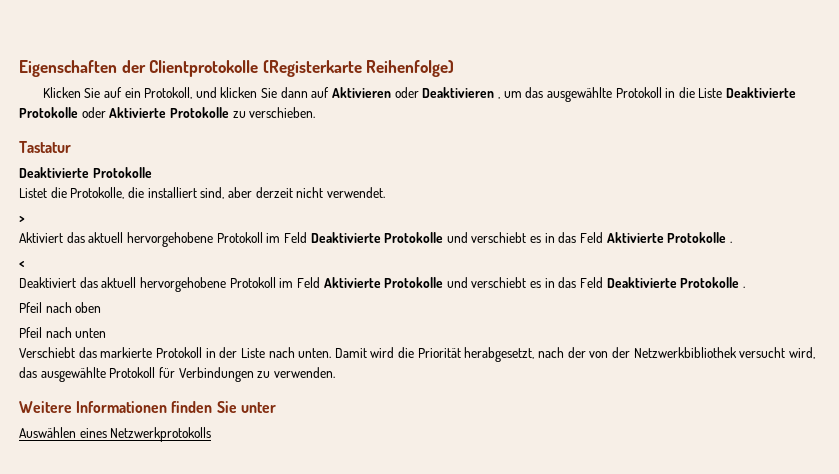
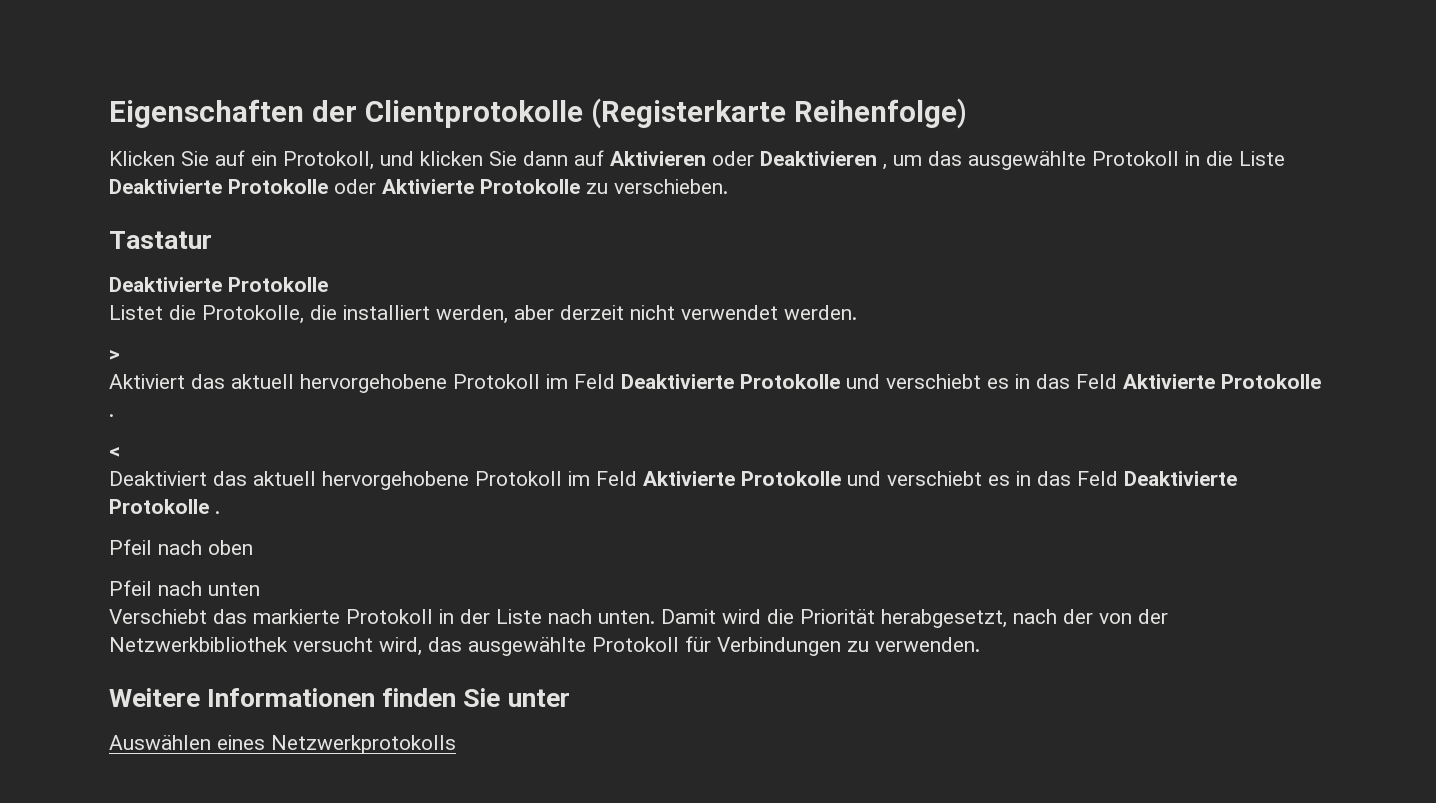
- Listet die Protokolle, die installiert sind, aber derzeit nicht verwendet.
+ Listet die Protokolle, die installiert werden, aber derzeit nicht verwendet werden.

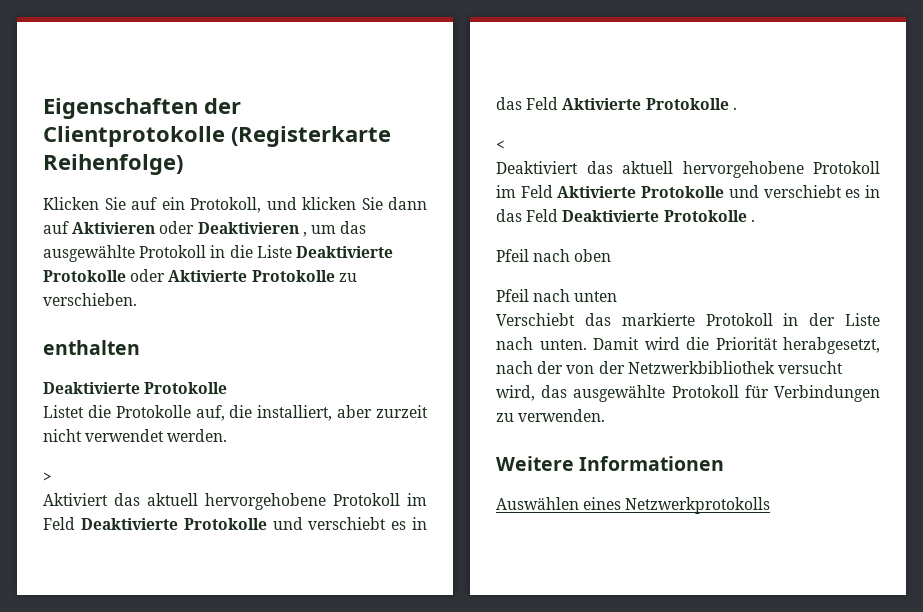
- Tastatur
+ enthalten
- Listet die Protokolle, die installiert werden, aber derzeit nicht verwendet werden.
+ Listet die Protokolle auf, die installiert, aber zurzeit nicht verwendet werden.
- Weitere Informationen finden Sie unter
+ Weitere Informationen

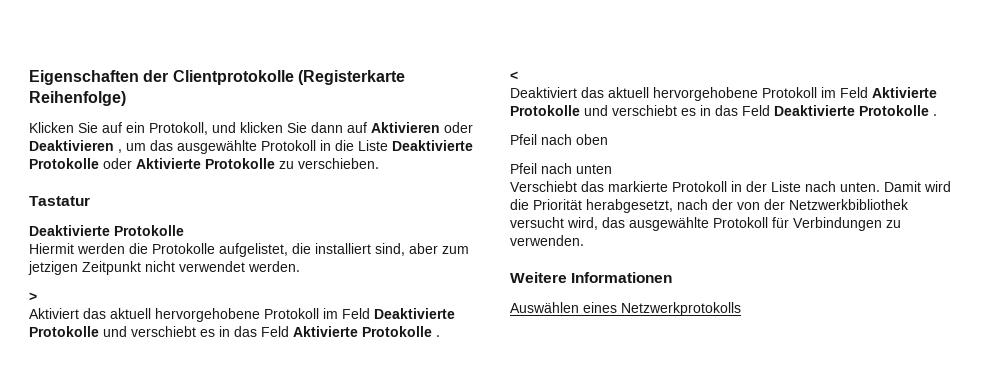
- enthalten
+ Tastatur
- Listet die Protokolle auf, die installiert, aber zurzeit nicht verwendet werden.
+ Hiermit werden die Protokolle aufgelistet, die installiert sind, aber zum jetzigen Zeitpunkt nicht verwendet werden.

